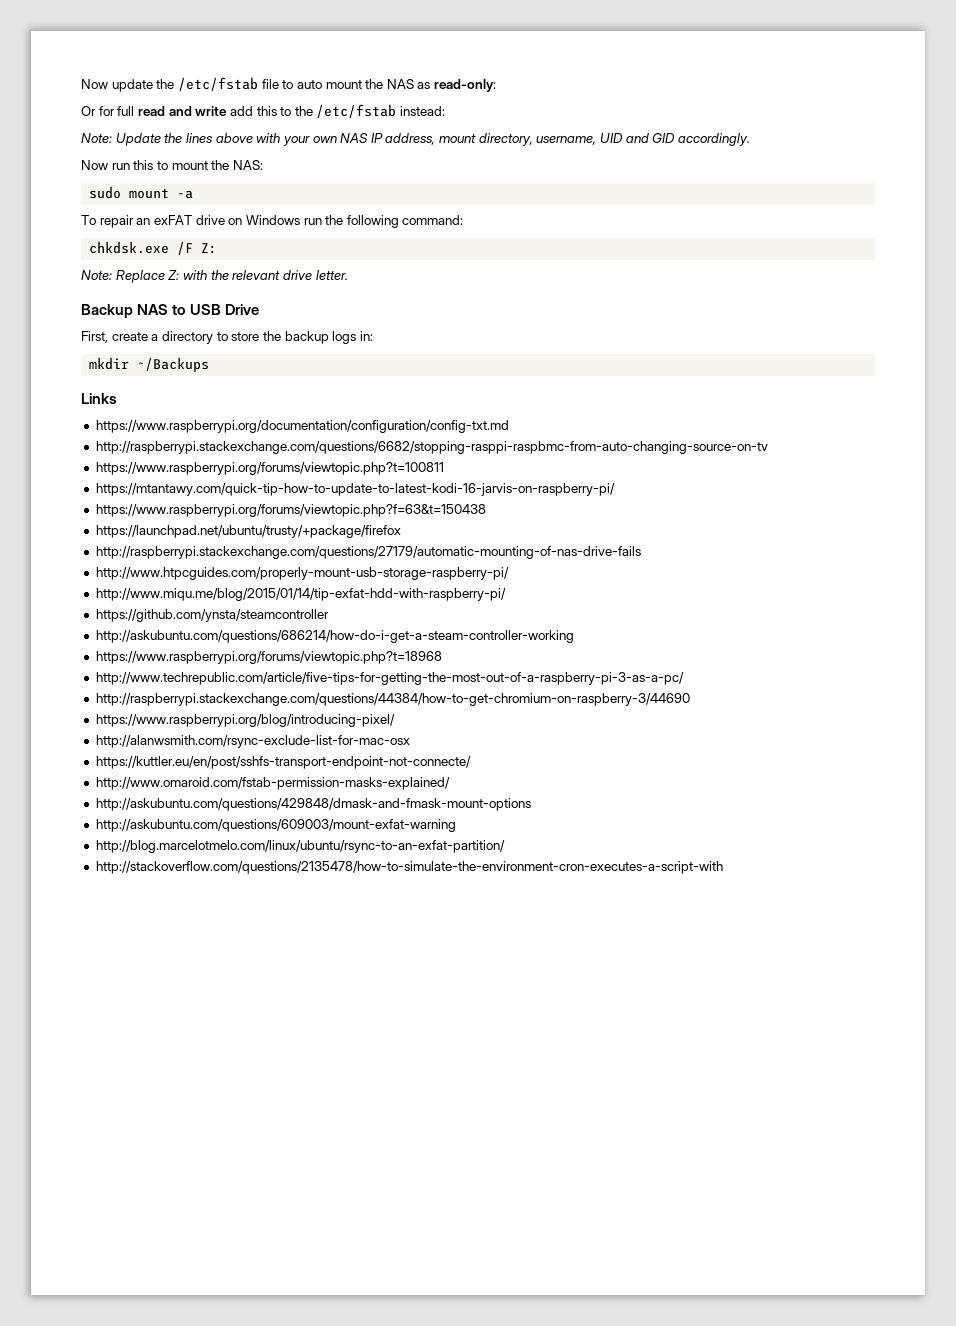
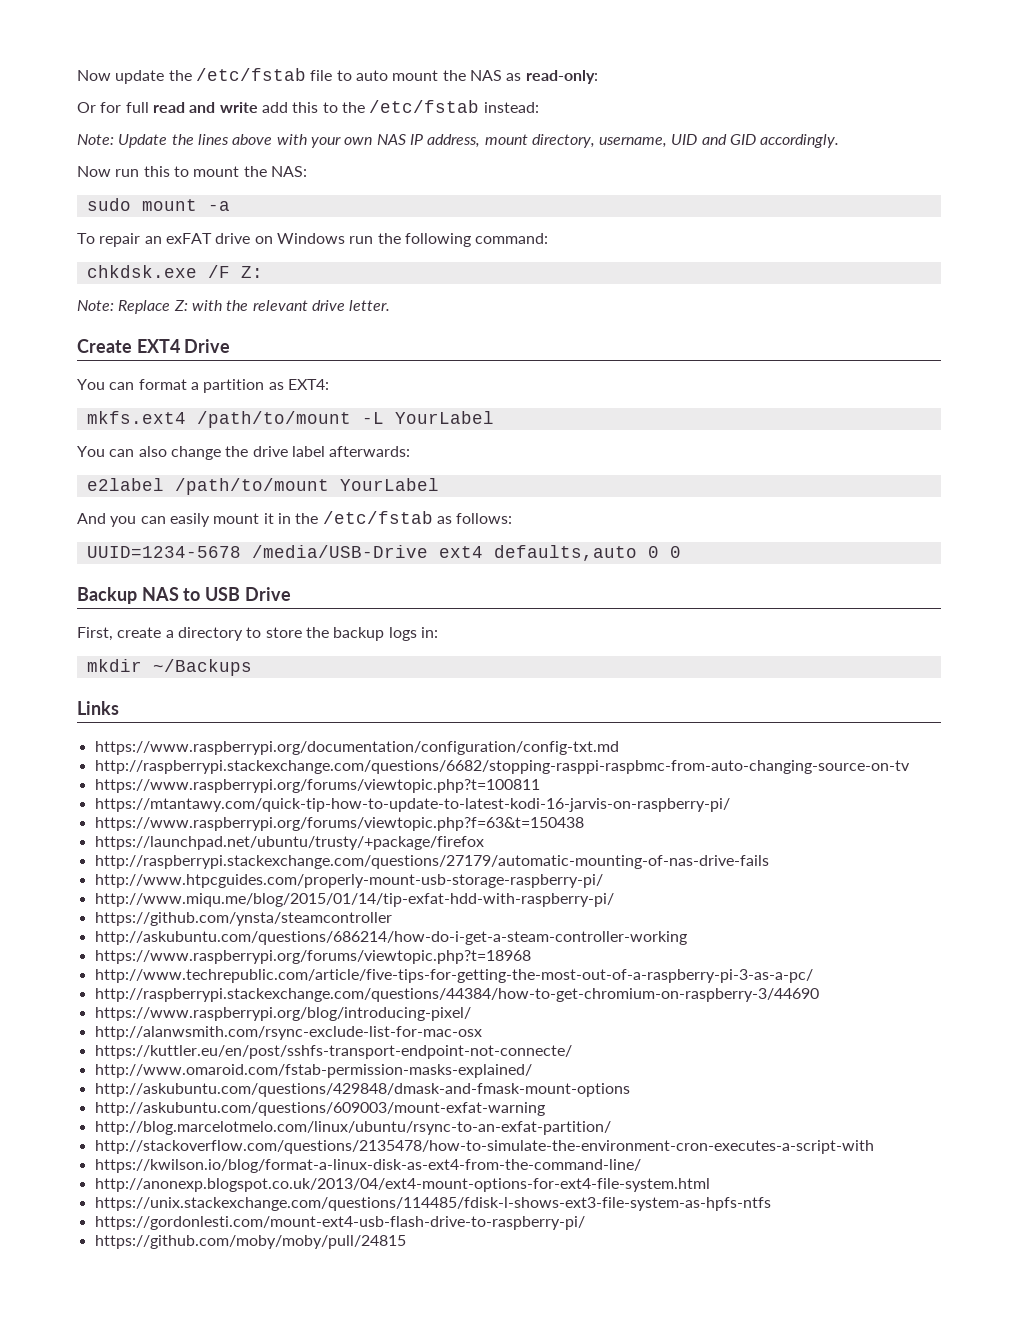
+ Create EXT4 Drive
+ You can format a partition as EXT4:
+ mkfs.ext4 /path/to/mount -L YourLabel
+ You can also change the drive label afterwards:
+ e2label /path/to/mount YourLabel
+ And you can easily mount it in the /etc/fstab as follows:
+ UUID=1234-5678 /media/USB-Drive ext4 defaults,auto 0 0
+ https://kwilson.io/blog/format-a-linux-disk-as-ext4-from-the-command-line/
+ http://anonexp.blogspot.co.uk/2013/04/ext4-mount-options-for-ext4-file-system.html
+ https://unix.stackexchange.com/questions/114485/fdisk-l-shows-ext3-file-system-as-hpfs-ntfs
+ https://gordonlesti.com/mount-ext4-usb-flash-drive-to-raspberry-pi/
+ https://github.com/moby/moby/pull/24815

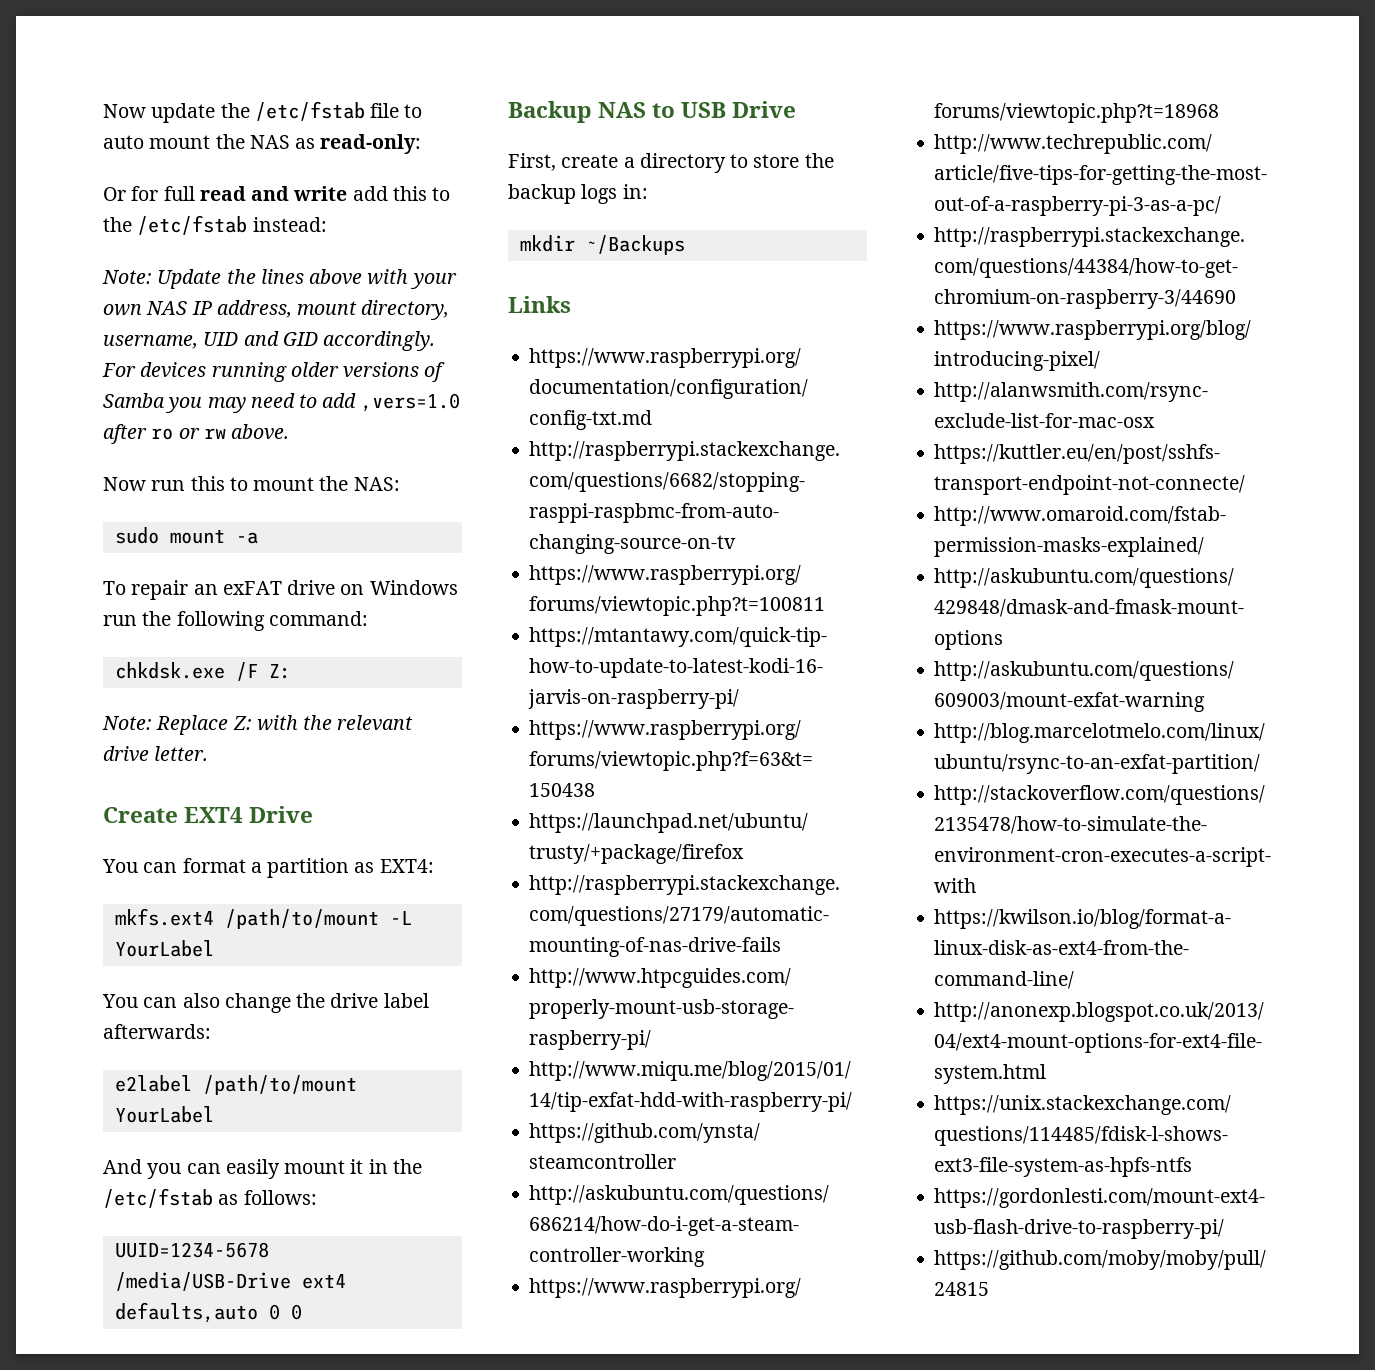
+ For devices running older versions of Samba you may need to add ,vers=1.0 after ro or rw above.

